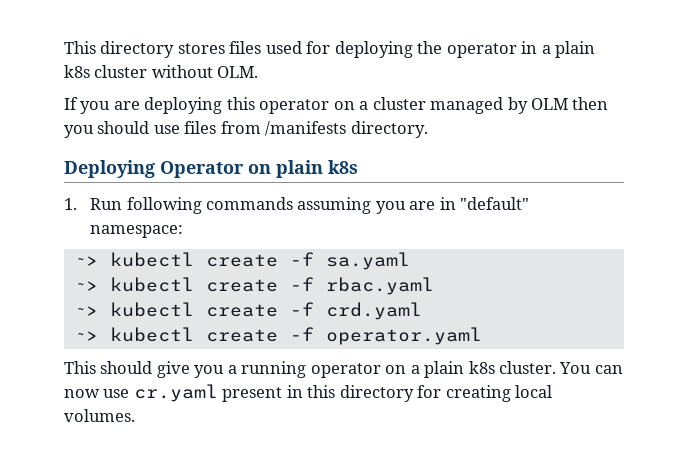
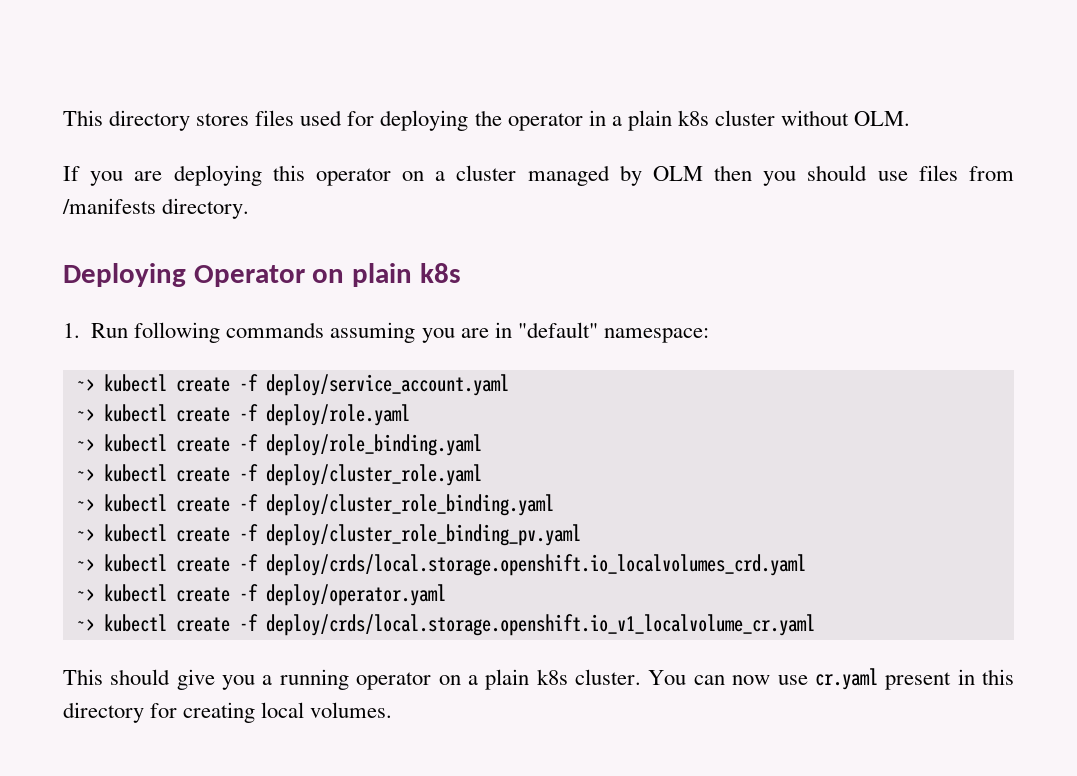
- ~> kubectl create -f sa.yaml
- ~> kubectl create -f rbac.yaml
- ~> kubectl create -f crd.yaml
- ~> kubectl create -f operator.yaml
+ ~> kubectl create -f deploy/service_account.yaml
+ ~> kubectl create -f deploy/role.yaml
+ ~> kubectl create -f deploy/role_binding.yaml
+ ~> kubectl create -f deploy/cluster_role.yaml
+ ~> kubectl create -f deploy/cluster_role_binding.yaml
+ ~> kubectl create -f deploy/cluster_role_binding_pv.yaml
+ ~> kubectl create -f deploy/crds/local.storage.openshift.io_localvolumes_crd.yaml
+ ~> kubectl create -f deploy/operator.yaml
+ ~> kubectl create -f deploy/crds/local.storage.openshift.io_v1_localvolume_cr.yaml

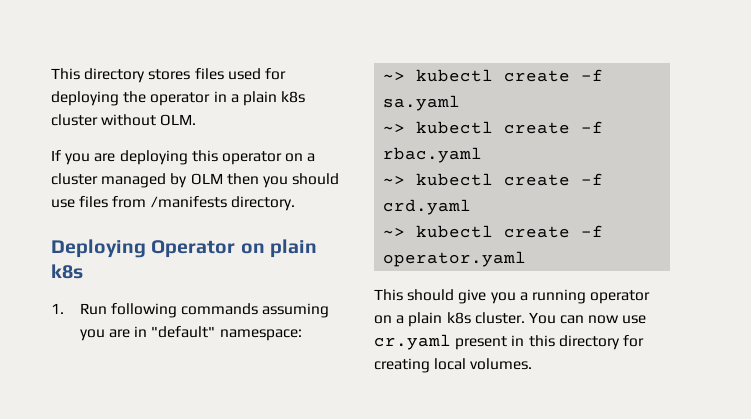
- ~> kubectl create -f deploy/service_account.yaml
- ~> kubectl create -f deploy/role.yaml
- ~> kubectl create -f deploy/role_binding.yaml
- ~> kubectl create -f deploy/cluster_role.yaml
- ~> kubectl create -f deploy/cluster_role_binding.yaml
- ~> kubectl create -f deploy/cluster_role_binding_pv.yaml
- ~> kubectl create -f deploy/crds/local.storage.openshift.io_localvolumes_crd.yaml
- ~> kubectl create -f deploy/operator.yaml
- ~> kubectl create -f deploy/crds/local.storage.openshift.io_v1_localvolume_cr.yaml
+ ~> kubectl create -f sa.yaml
+ ~> kubectl create -f rbac.yaml
+ ~> kubectl create -f crd.yaml
+ ~> kubectl create -f operator.yaml

